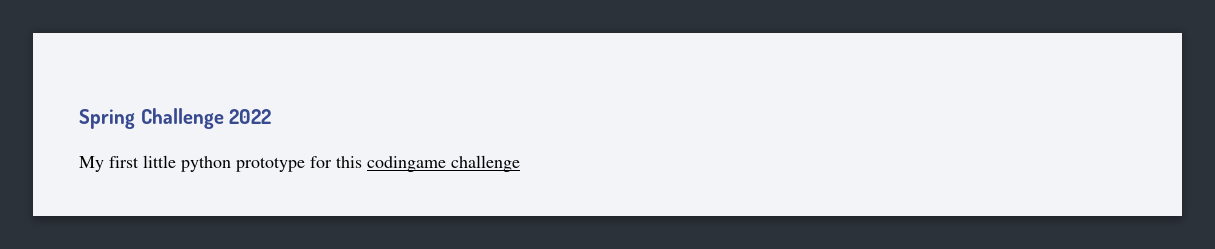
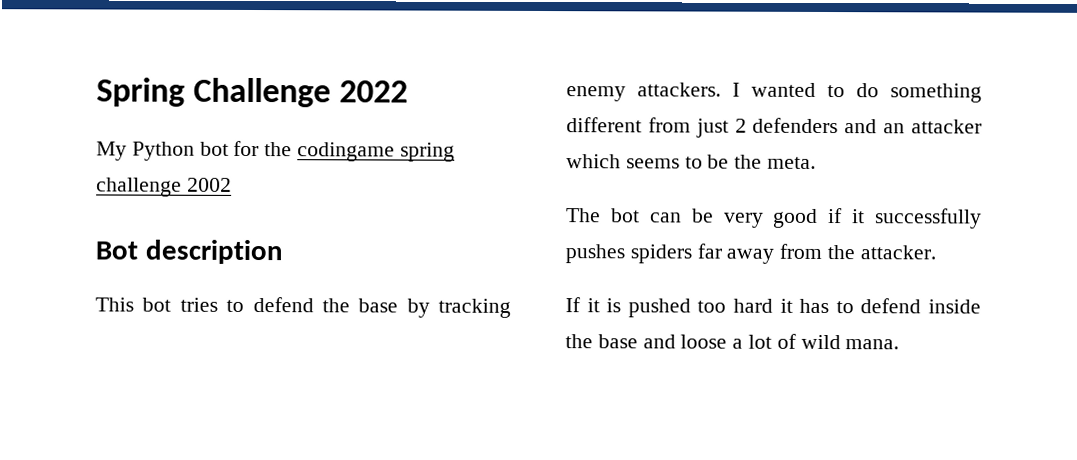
- My first little python prototype for this codingame challenge
+ My Python bot for the codingame spring challenge 2002
+ Bot description
+ This bot tries to defend the base by tracking enemy attackers. I wanted to do something different from just 2 defenders and an attacker which seems to be the meta.
+ The bot can be very good if it successfully pushes spiders far away from the attacker.
+ If it is pushed too hard it has to defend inside the base and loose a lot of wild mana.

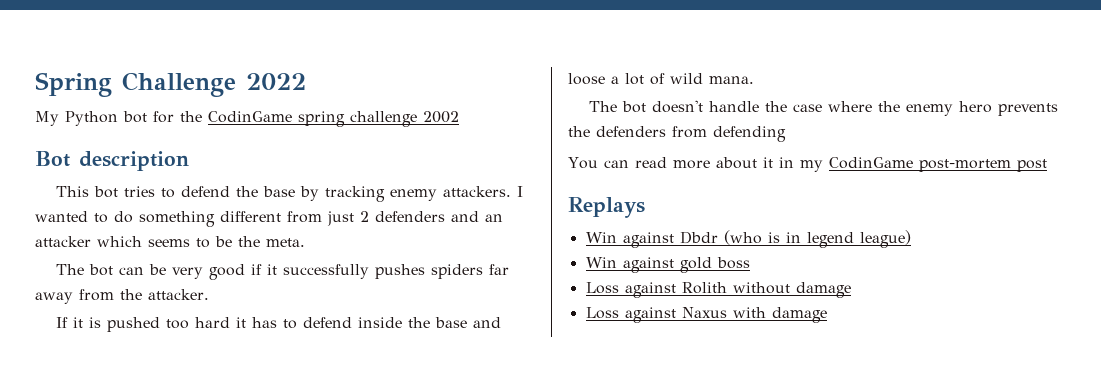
- My Python bot for the codingame spring challenge 2002
+ My Python bot for the CodinGame spring challenge 2002
+ The bot doesn't handle the case where the enemy hero prevents the defenders from defending
+ You can read more about it in my CodinGame post-mortem post
+ Replays
+ Win against Dbdr (who is in legend league)
+ Win against gold boss
+ Loss against Rolith without damage
+ Loss against Naxus with damage

